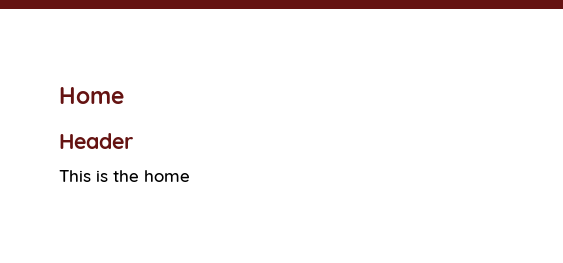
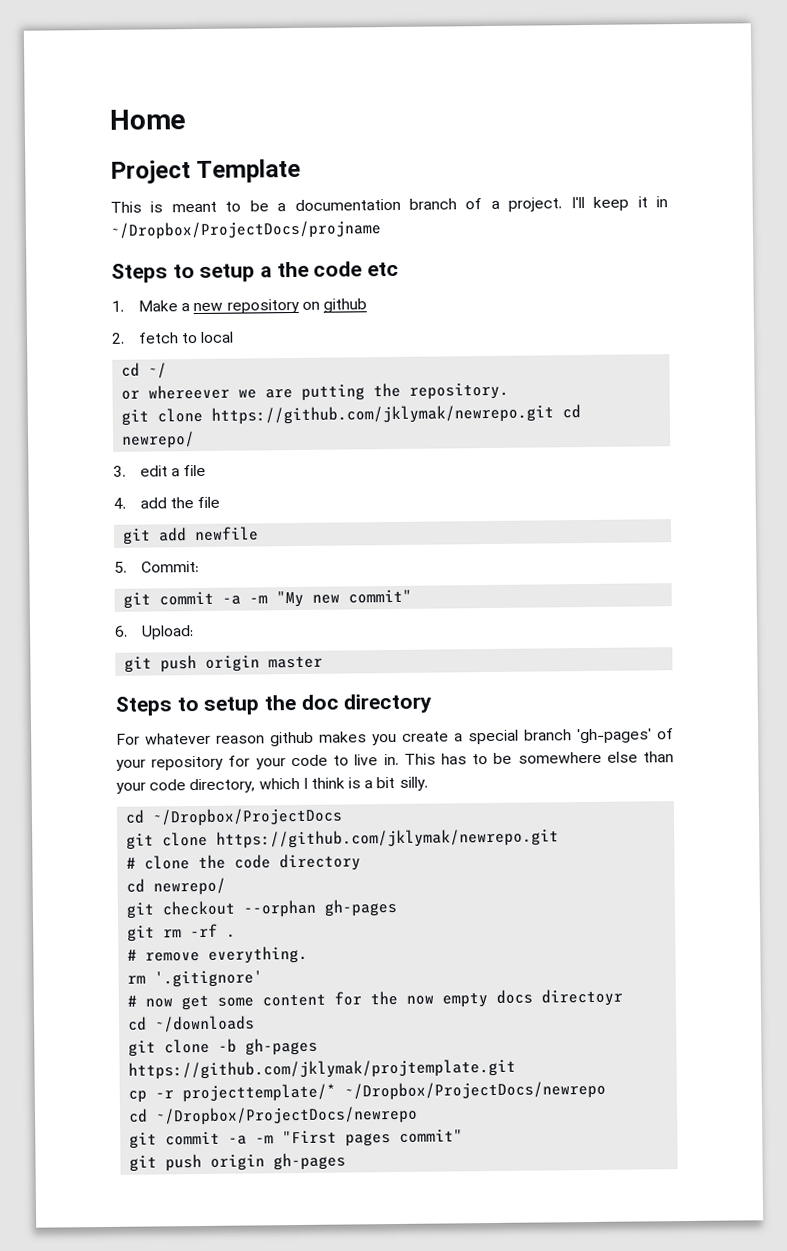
- Header
+ Project Template
- This is the home
+ This is meant to be a documentation branch of a project. I'll keep it in ~/Dropbox/ProjectDocs/projname
+ Steps to setup a the code etc
+ 1. Make a new repository on github
+ 2. fetch to local
+ cd ~/
+ or whereever we are putting the repository.
+ git clone https://github.com/jklymak/newrepo.git cd newrepo/
+ 3. edit a file
+ 4. add the file
+ git add newfile
+ 5. Commit:
+ git commit -a -m "My new commit"
+ 6. Upload:
+ git push origin master
+ Steps to setup the doc directory
+ For whatever reason github makes you create a special branch 'gh-pages' of your repository for your code to live in. This has to be somewhere else than your code directory, which I think is a bit silly.
+ cd ~/Dropbox/ProjectDocs
+ git clone https://github.com/jklymak/newrepo.git
+ # clone the code directory
+ cd newrepo/
+ git checkout --orphan gh-pages
+ git rm -rf .
+ # remove everything.
+ rm '.gitignore'
+ # now get some content for the now empty docs directoyr
+ cd ~/downloads
+ git clone -b gh-pages https://github.com/jklymak/projtemplate.git
+ cp -r projecttemplate/* ~/Dropbox/ProjectDocs/newrepo
+ cd ~/Dropbox/ProjectDocs/newrepo
+ git commit -a -m "First pages commit"
+ git push origin gh-pages

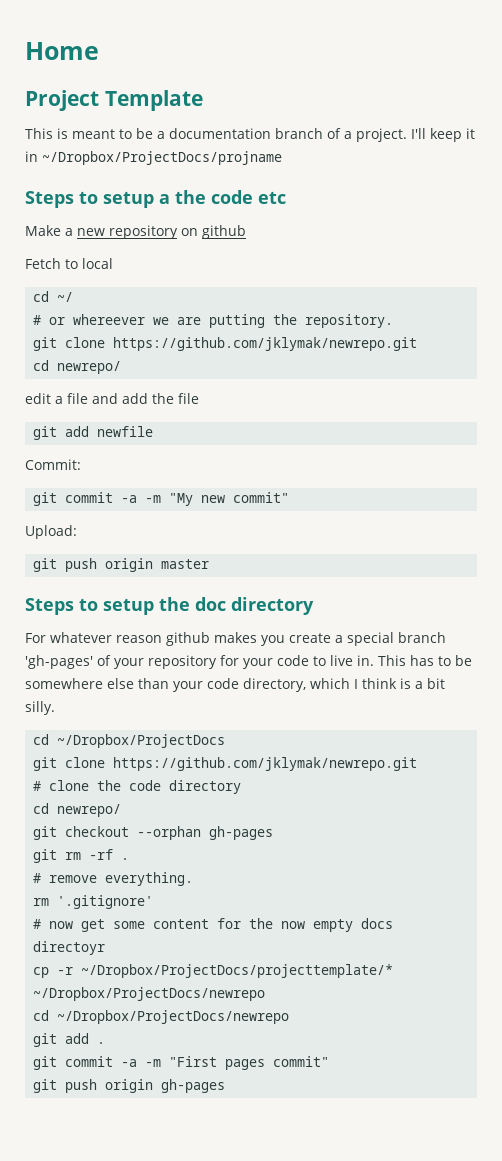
- 1. Make a new repository on github
+ Make a new repository on github
- 2. fetch to local
+ Fetch to local
- or whereever we are putting the repository.
- git clone https://github.com/jklymak/newrepo.git cd newrepo/
- 3. edit a file
- 4. add the file
+ # or whereever we are putting the repository.
+ git clone https://github.com/jklymak/newrepo.git
+ cd newrepo/
+ edit a file and add the file
- 5. Commit:
+ Commit:
- 6. Upload:
+ Upload:
- cd ~/downloads
- git clone -b gh-pages https://github.com/jklymak/projtemplate.git
- cp -r projecttemplate/* ~/Dropbox/ProjectDocs/newrepo
+ cp -r ~/Dropbox/ProjectDocs/projecttemplate/* ~/Dropbox/ProjectDocs/newrepo
+ git add .

